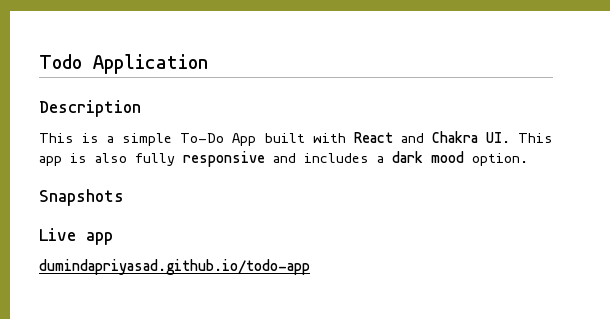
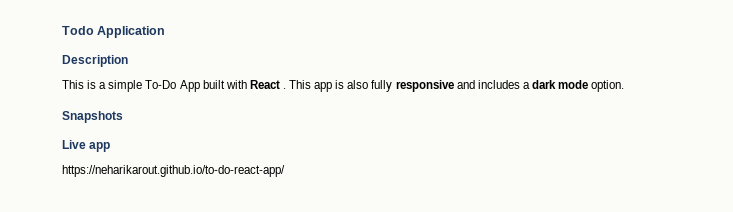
- This is a simple To-Do App built with React and Chakra UI. This app is also fully responsive and includes a dark mood option.
+ This is a simple To-Do App built with React . This app is also fully responsive and includes a dark mode option.
- dumindapriyasad.github.io/todo-app
+ https://neharikarout.github.io/to-do-react-app/

